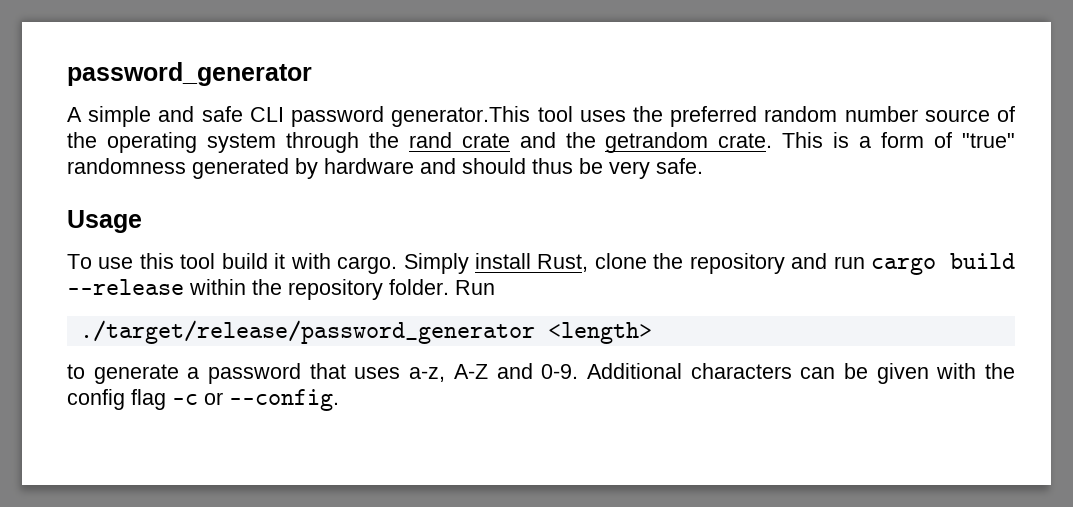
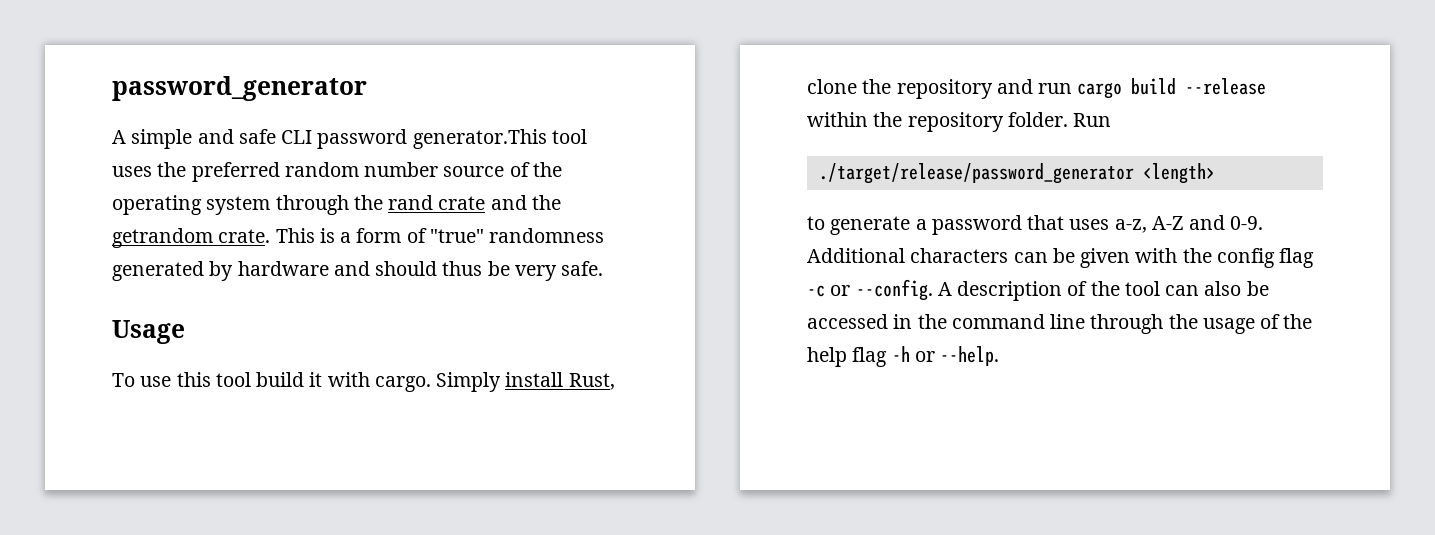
+ A description of the tool can also be accessed in the command line through the usage of the help flag -h or --help.

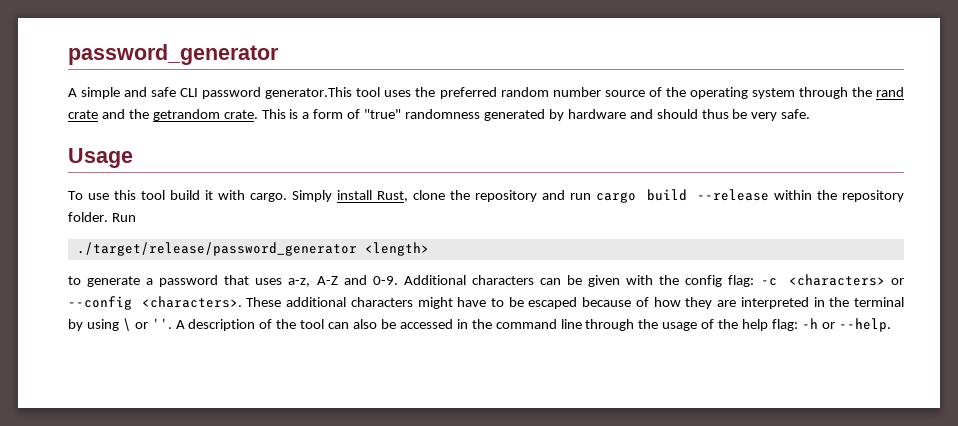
- Additional characters can be given with the config flag -c or --config.
+ Additional characters can be given with the config flag: -c <characters> or --config <characters>. These additional characters might have to be escaped because of how they are interpreted in the terminal by using \ or ''.
- A description of the tool can also be accessed in the command line through the usage of the help flag -h or --help.
+ A description of the tool can also be accessed in the command line through the usage of the help flag: -h or --help.

